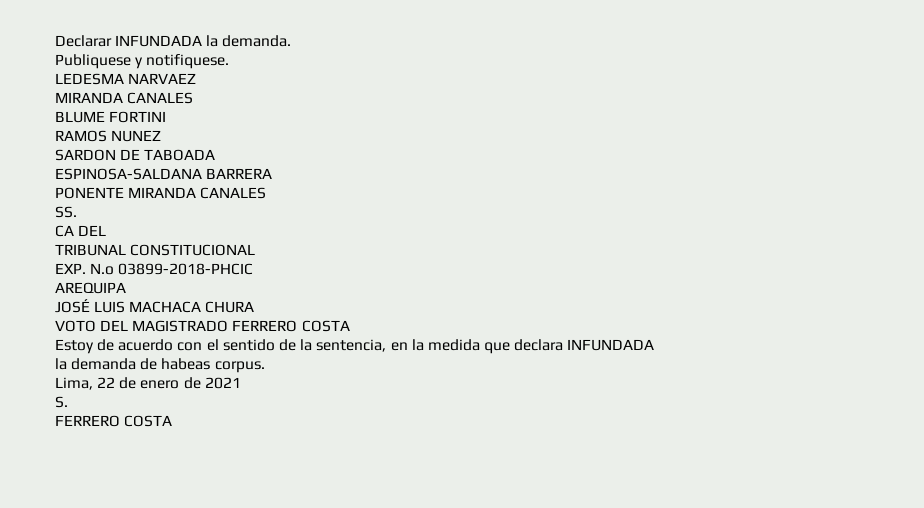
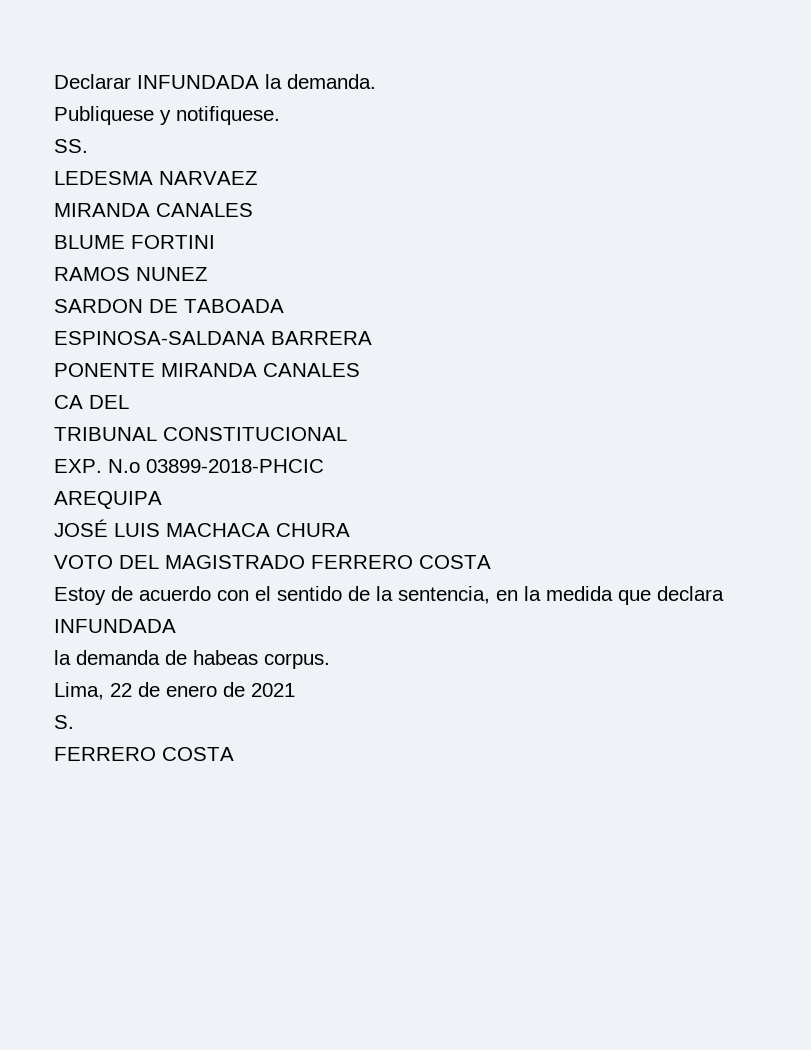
+ SS.
- SS.

